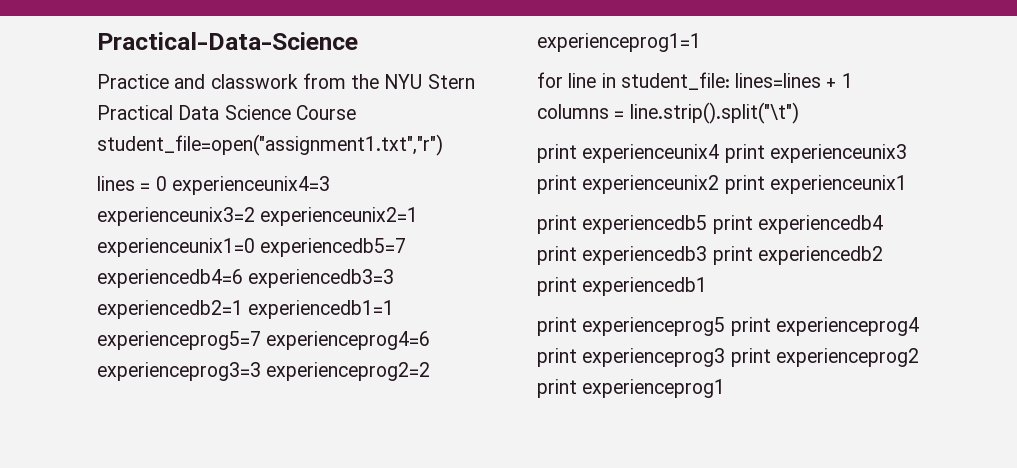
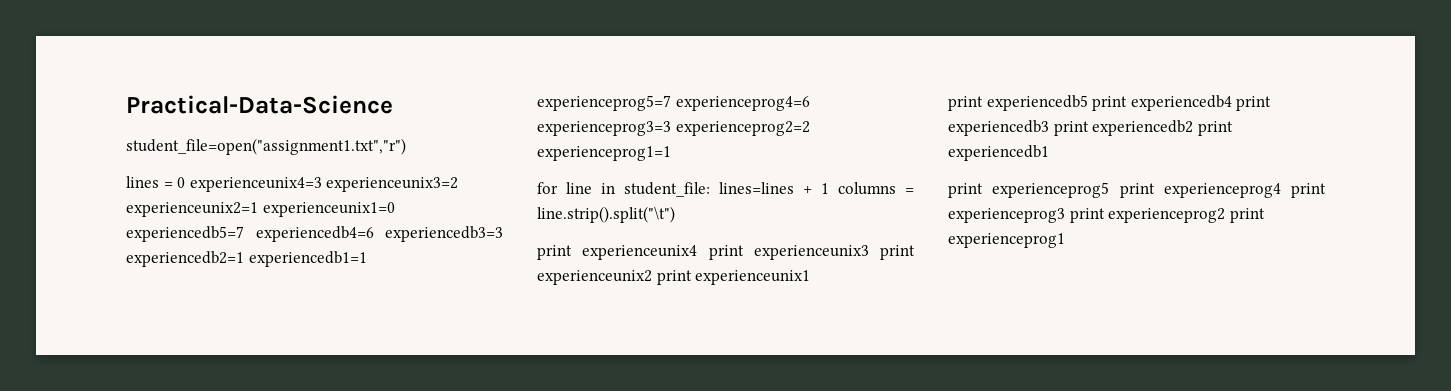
- Practice and classwork from the NYU Stern Practical Data Science Course student_file=open("assignment1.txt","r")
+ student_file=open("assignment1.txt","r")

